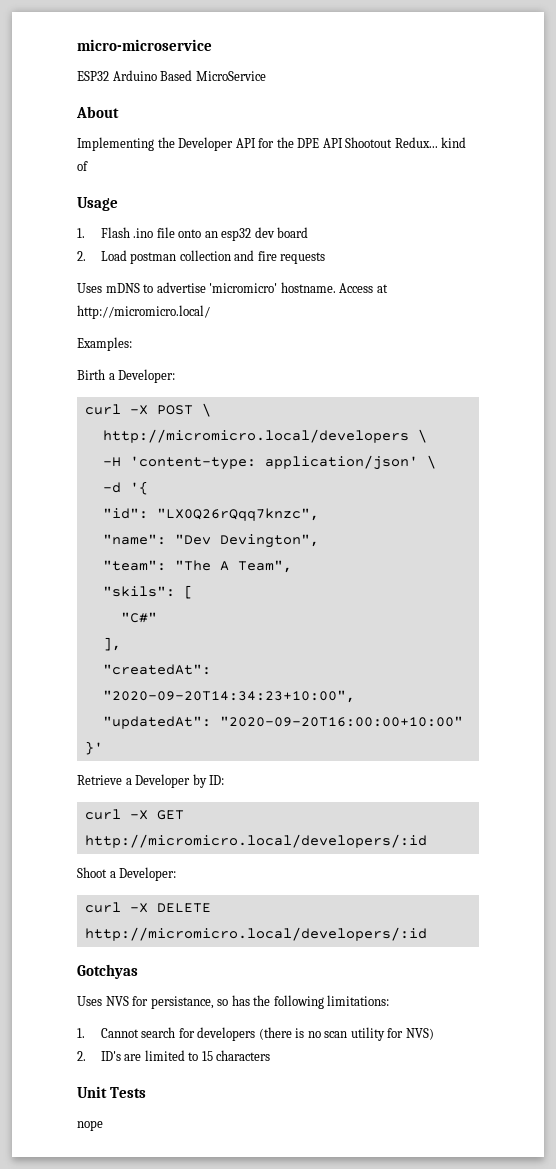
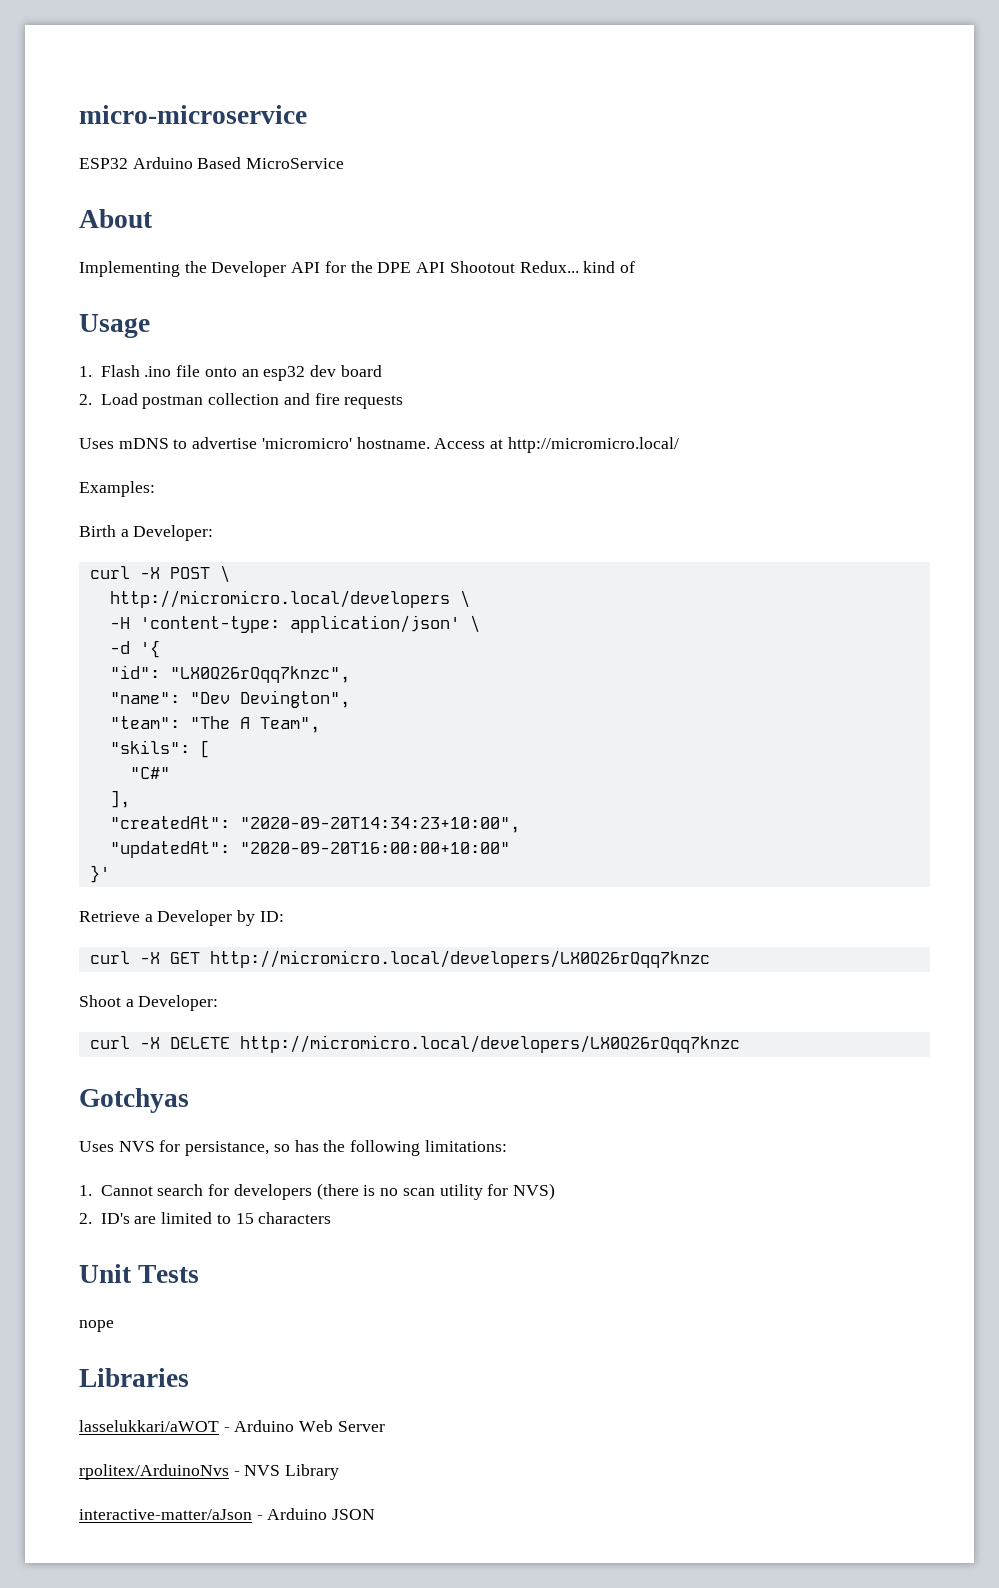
- curl -X GET http://micromicro.local/developers/:id
+ curl -X GET http://micromicro.local/developers/LX0Q26rQqq7knzc
- curl -X DELETE http://micromicro.local/developers/:id
+ curl -X DELETE http://micromicro.local/developers/LX0Q26rQqq7knzc
+ Libraries
+ lasselukkari/aWOT - Arduino Web Server
+ rpolitex/ArduinoNvs - NVS Library
+ interactive-matter/aJson - Arduino JSON

